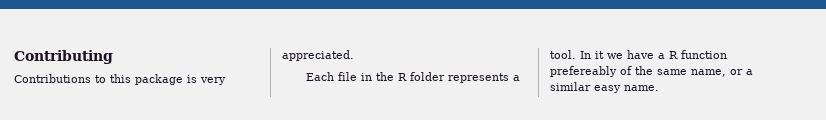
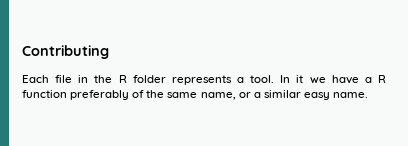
- Contributions to this package is very appreciated.
- In it we have a R function prefereably of the same name, or a similar easy name.
+ In it we have a R function preferably of the same name, or a similar easy name.

